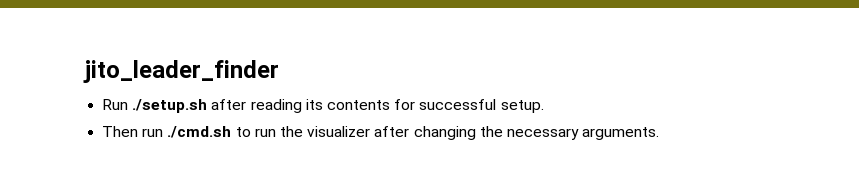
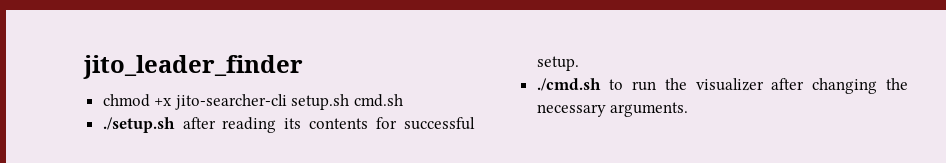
- Run ./setup.sh after reading its contents for successful setup.
+ chmod +x jito-searcher-cli setup.sh cmd.sh
+ ./setup.sh after reading its contents for successful setup.
- Then run ./cmd.sh to run the visualizer after changing the necessary arguments.
+ ./cmd.sh to run the visualizer after changing the necessary arguments.

